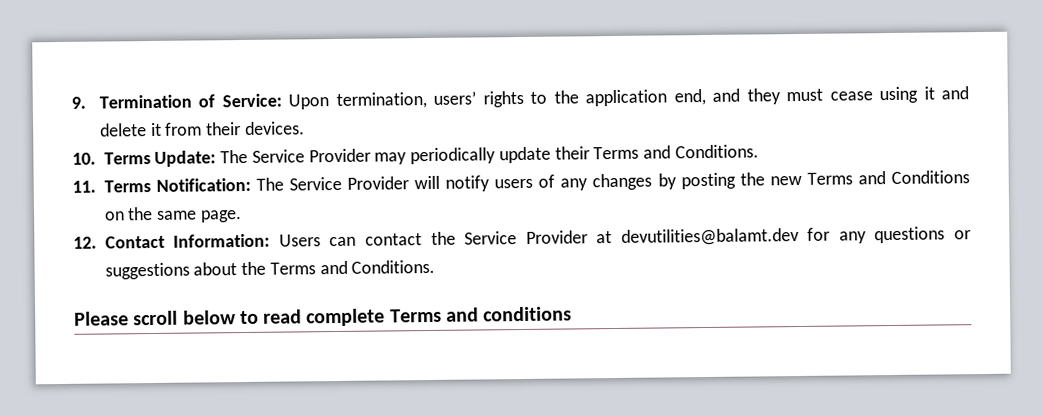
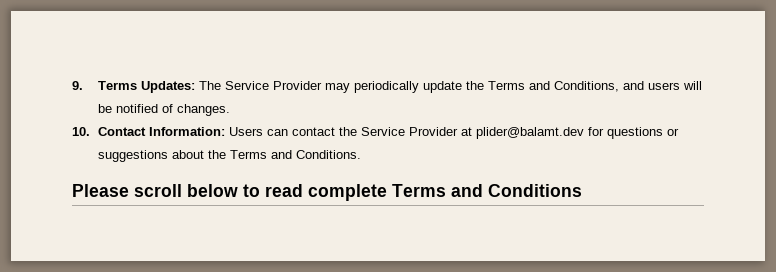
- 9. Termination of Service: Upon termination, users’ rights to the application end, and they must cease using it and delete it from their devices.
- 10. Terms Update: The Service Provider may periodically update their Terms and Conditions.
- 11. Terms Notification: The Service Provider will notify users of any changes by posting the new Terms and Conditions on the same page.
- 12. Contact Information: Users can contact the Service Provider at devutilities@balamt.dev for any questions or suggestions about the Terms and Conditions.
+ 9. Terms Updates: The Service Provider may periodically update the Terms and Conditions, and users will be notified of changes.
+ 10. Contact Information: Users can contact the Service Provider at plider@balamt.dev for questions or suggestions about the Terms and Conditions.
- Please scroll below to read complete Terms and conditions
+ Please scroll below to read complete Terms and Conditions

